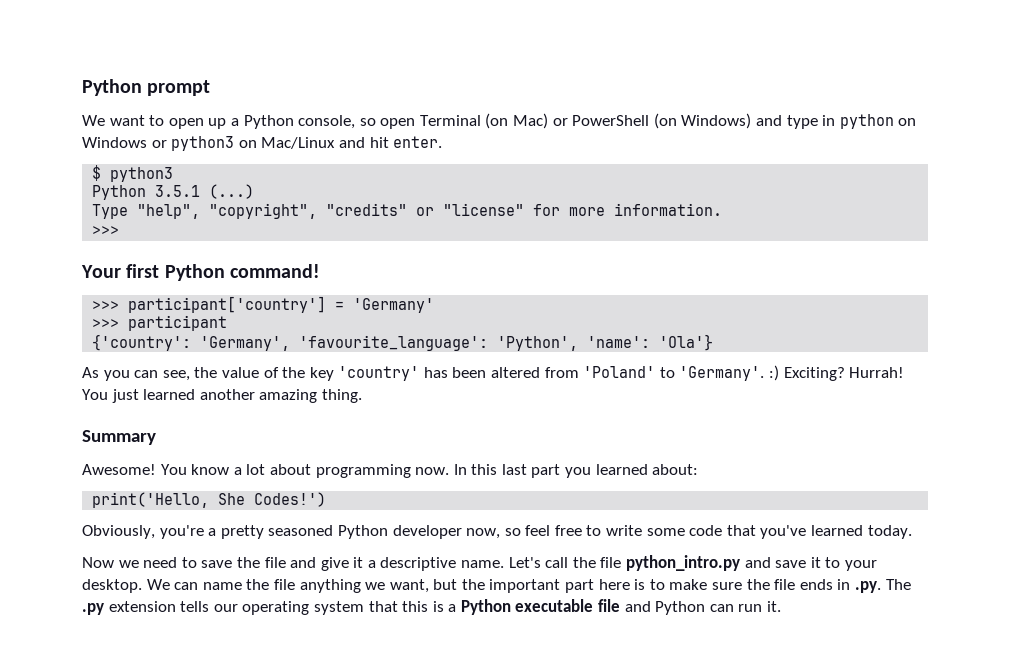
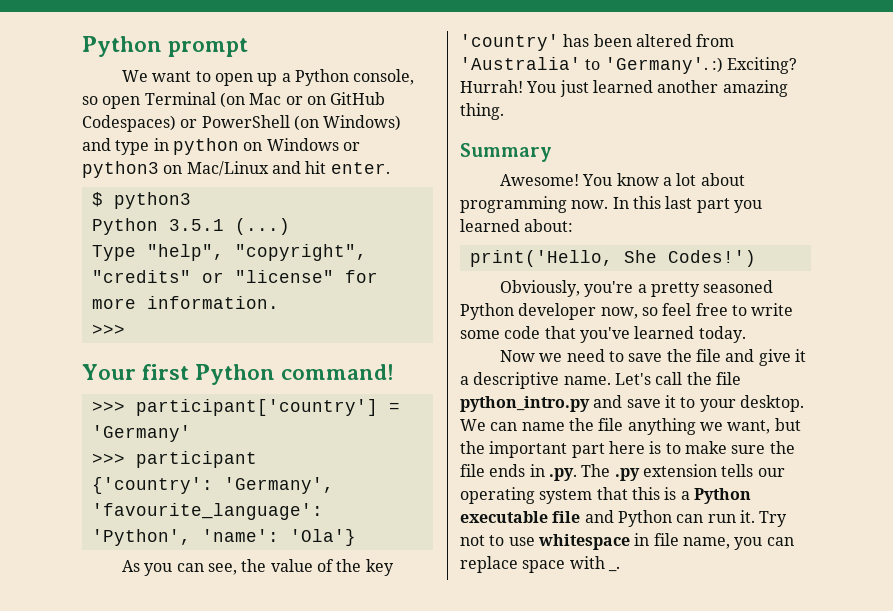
- We want to open up a Python console, so open Terminal (on Mac) or PowerShell (on Windows) and type in python on Windows or python3 on Mac/Linux and hit enter.
+ We want to open up a Python console, so open Terminal (on Mac or on GitHub Codespaces) or PowerShell (on Windows) and type in python on Windows or python3 on Mac/Linux and hit enter.
- As you can see, the value of the key 'country' has been altered from 'Poland' to 'Germany'. :) Exciting?
+ As you can see, the value of the key 'country' has been altered from 'Australia' to 'Germany'. :) Exciting?
+ Try not to use whitespace in file name, you can replace space with _.

